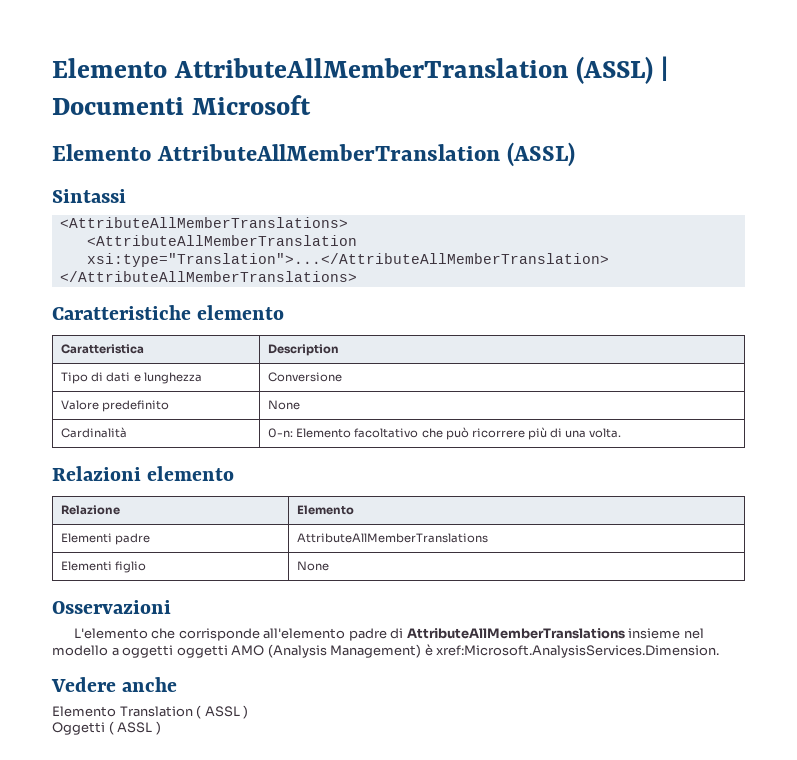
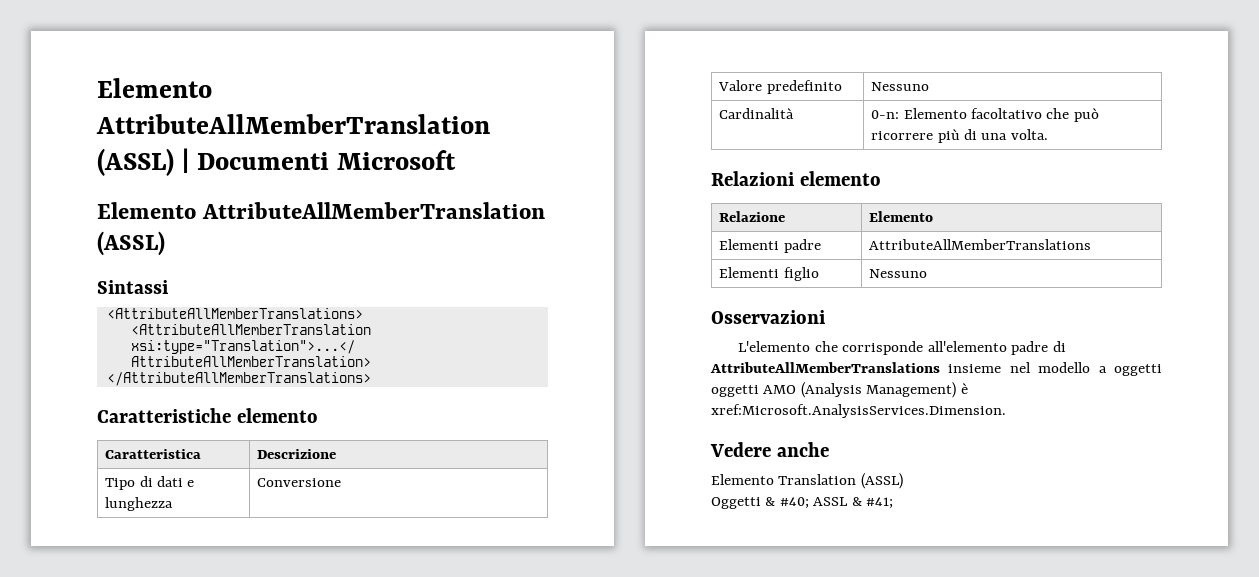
- Caratteristica | Description
+ Caratteristica | Descrizione
- Valore predefinito | None
+ Valore predefinito | Nessuno
- Elementi figlio | None
+ Elementi figlio | Nessuno
- Elemento Translation ( ASSL )
- Oggetti ( ASSL )
+ Elemento Translation (ASSL)
+ Oggetti & #40; ASSL & #41;

